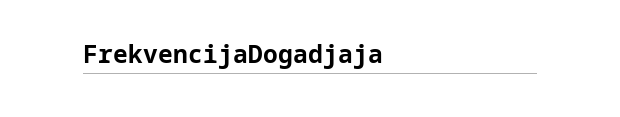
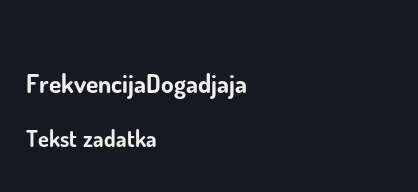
+ Tekst zadatka

